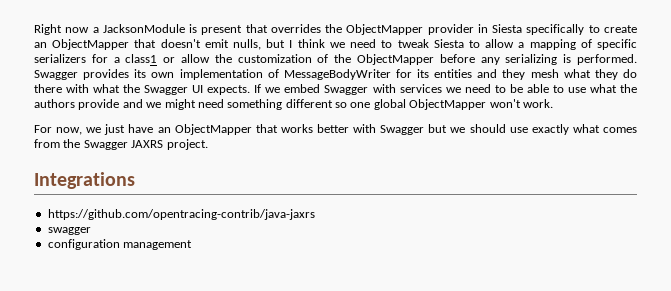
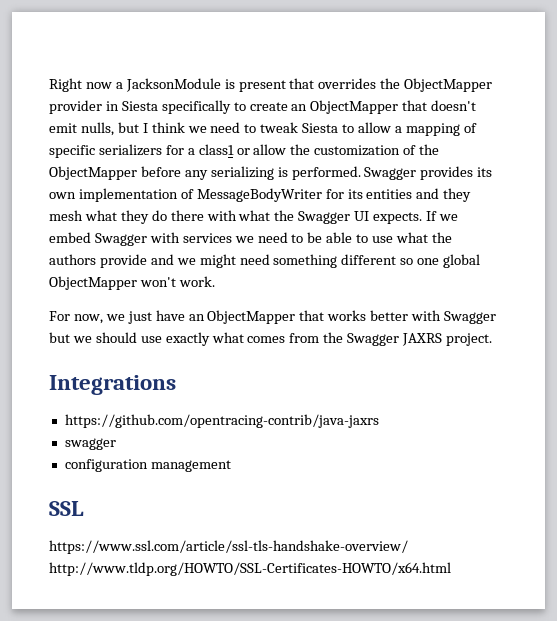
+ SSL
+ https://www.ssl.com/article/ssl-tls-handshake-overview/ http://www.tldp.org/HOWTO/SSL-Certificates-HOWTO/x64.html

